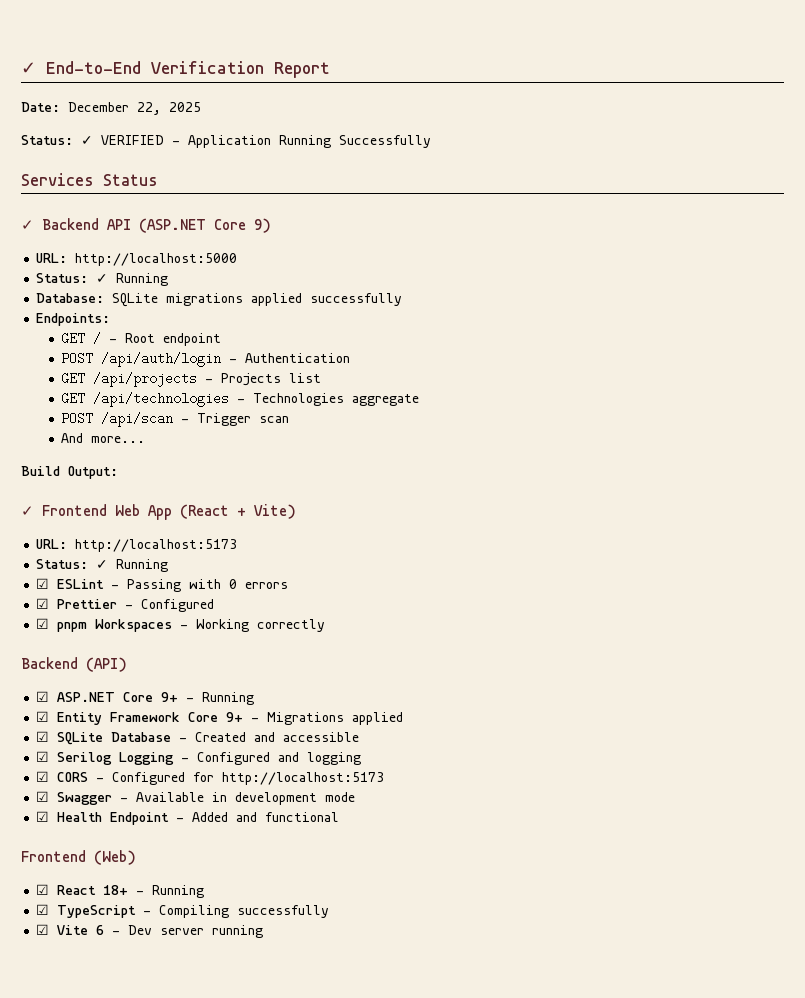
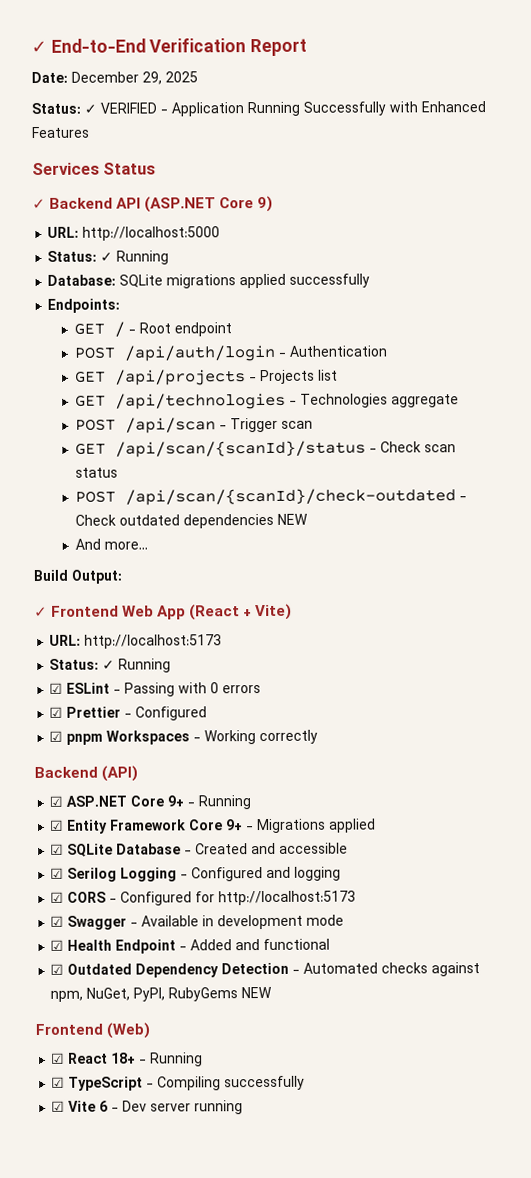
- Date: December 22, 2025
+ Date: December 29, 2025
- Status: ✓ VERIFIED - Application Running Successfully
+ Status: ✓ VERIFIED - Application Running Successfully with Enhanced Features
+ GET /api/scan/{scanId}/status - Check scan status
+ POST /api/scan/{scanId}/check-outdated - Check outdated dependencies NEW
+ ☑ Outdated Dependency Detection - Automated checks against npm, NuGet, PyPI, RubyGems NEW

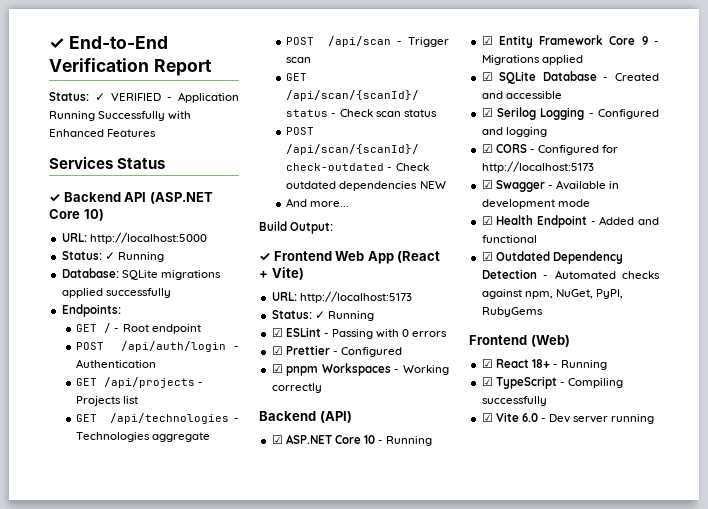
- Date: December 29, 2025
- ✓ Backend API (ASP.NET Core 9)
+ ✓ Backend API (ASP.NET Core 10)
- ☑ ASP.NET Core 9+ - Running
+ ☑ ASP.NET Core 10 - Running
- ☑ Entity Framework Core 9+ - Migrations applied
+ ☑ Entity Framework Core 9 - Migrations applied
- ☑ Outdated Dependency Detection - Automated checks against npm, NuGet, PyPI, RubyGems NEW
+ ☑ Outdated Dependency Detection - Automated checks against npm, NuGet, PyPI, RubyGems
- ☑ Vite 6 - Dev server running
+ ☑ Vite 6.0 - Dev server running

